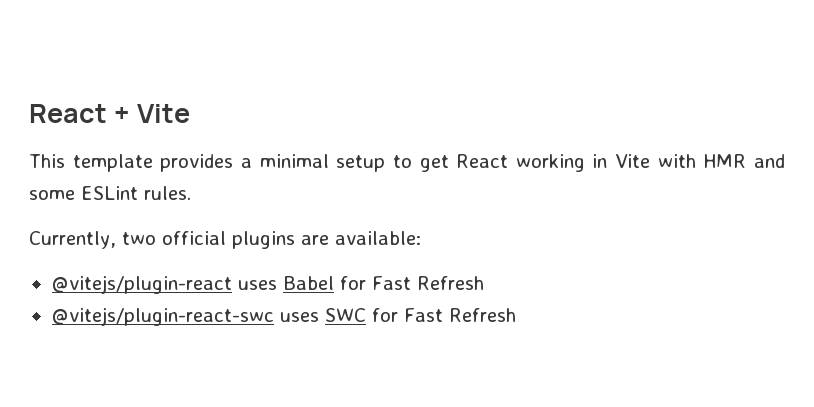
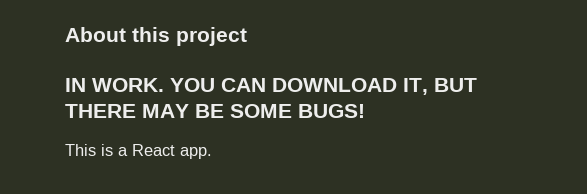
- React + Vite
- This template provides a minimal setup to get React working in Vite with HMR and some ESLint rules.
- Currently, two official plugins are available:
- @vitejs/plugin-react uses Babel for Fast Refresh
- @vitejs/plugin-react-swc uses SWC for Fast Refresh
+ About this project
+ IN WORK. YOU CAN DOWNLOAD IT, BUT THERE MAY BE SOME BUGS!
+ This is a React app.

